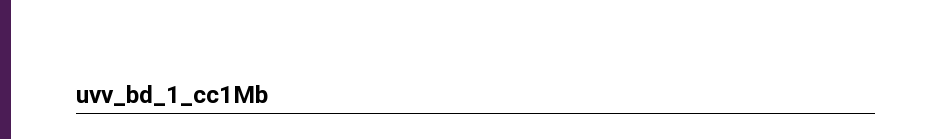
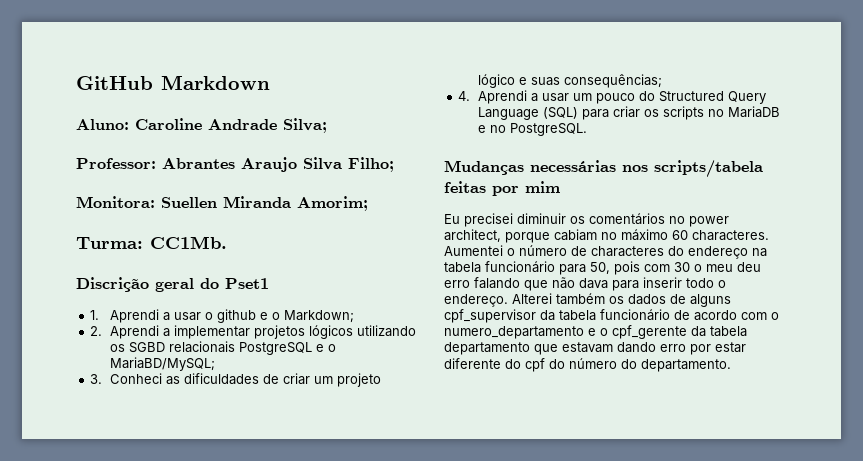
- uvv_bd_1_cc1Mb
+ GitHub Markdown
+ Aluno: Caroline Andrade Silva;
+ Professor: Abrantes Araujo Silva Filho;
+ Monitora: Suellen Miranda Amorim;
+ Turma: CC1Mb.
+ Discrição geral do Pset1
+ 1. Aprendi a usar o github e o Markdown;
+ 2. Aprendi a implementar projetos lógicos utilizando os SGBD relacionais PostgreSQL e o MariaBD/MySQL;
+ 3. Conheci as dificuldades de criar um projeto lógico e suas consequências;
+ 4. Aprendi a usar um pouco do Structured Query Language (SQL) para criar os scripts no MariaDB e no PostgreSQL.
+ Mudanças necessárias nos scripts/tabela feitas por mim
+ Eu precisei diminuir os comentários no power architect, porque cabiam no máximo 60 characteres. Aumentei o número de characteres do endereço na tabela funcionário para 50, pois com 30 o meu deu erro falando que não dava para inserir todo o endereço. Alterei também os dados de alguns cpf_supervisor da tabela funcionário de acordo com o numero_departamento e o cpf_gerente da tabela departamento que estavam dando erro por estar diferente do cpf do número do departamento.

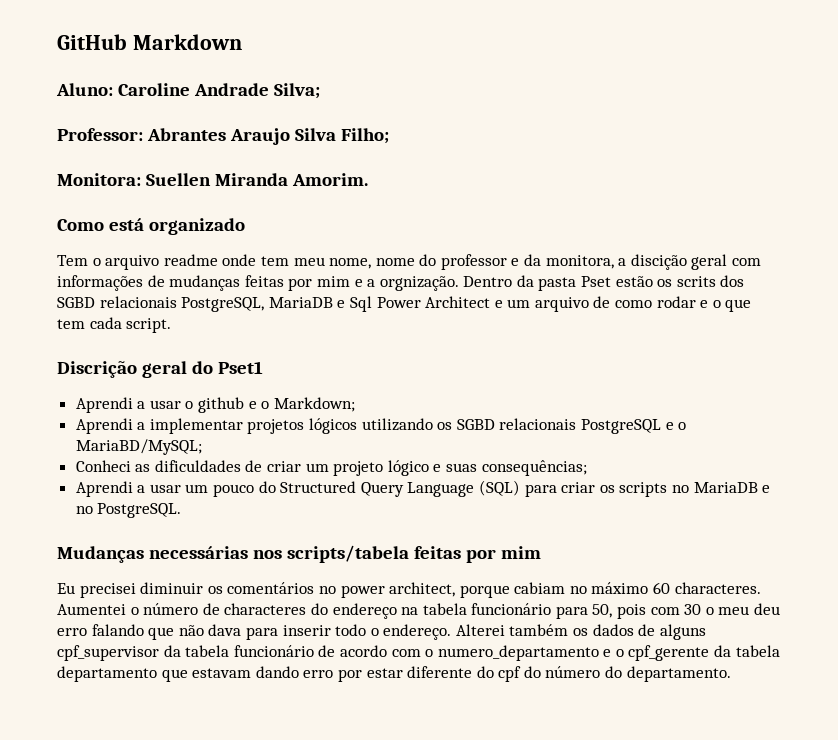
- Monitora: Suellen Miranda Amorim;
- Turma: CC1Mb.
+ Monitora: Suellen Miranda Amorim.
+ Como está organizado
+ Tem o arquivo readme onde tem meu nome, nome do professor e da monitora, a discição geral com informações de mudanças feitas por mim e a orgnização. Dentro da pasta Pset estão os scrits dos SGBD relacionais PostgreSQL, MariaDB e Sql Power Architect e um arquivo de como rodar e o que tem cada script.
- 1. Aprendi a usar o github e o Markdown;
+ Aprendi a usar o github e o Markdown;
- 2. Aprendi a implementar projetos lógicos utilizando os SGBD relacionais PostgreSQL e o MariaBD/MySQL;
+ Aprendi a implementar projetos lógicos utilizando os SGBD relacionais PostgreSQL e o MariaBD/MySQL;
- 3. Conheci as dificuldades de criar um projeto lógico e suas consequências;
+ Conheci as dificuldades de criar um projeto lógico e suas consequências;
- 4. Aprendi a usar um pouco do Structured Query Language (SQL) para criar os scripts no MariaDB e no PostgreSQL.
+ Aprendi a usar um pouco do Structured Query Language (SQL) para criar os scripts no MariaDB e no PostgreSQL.

